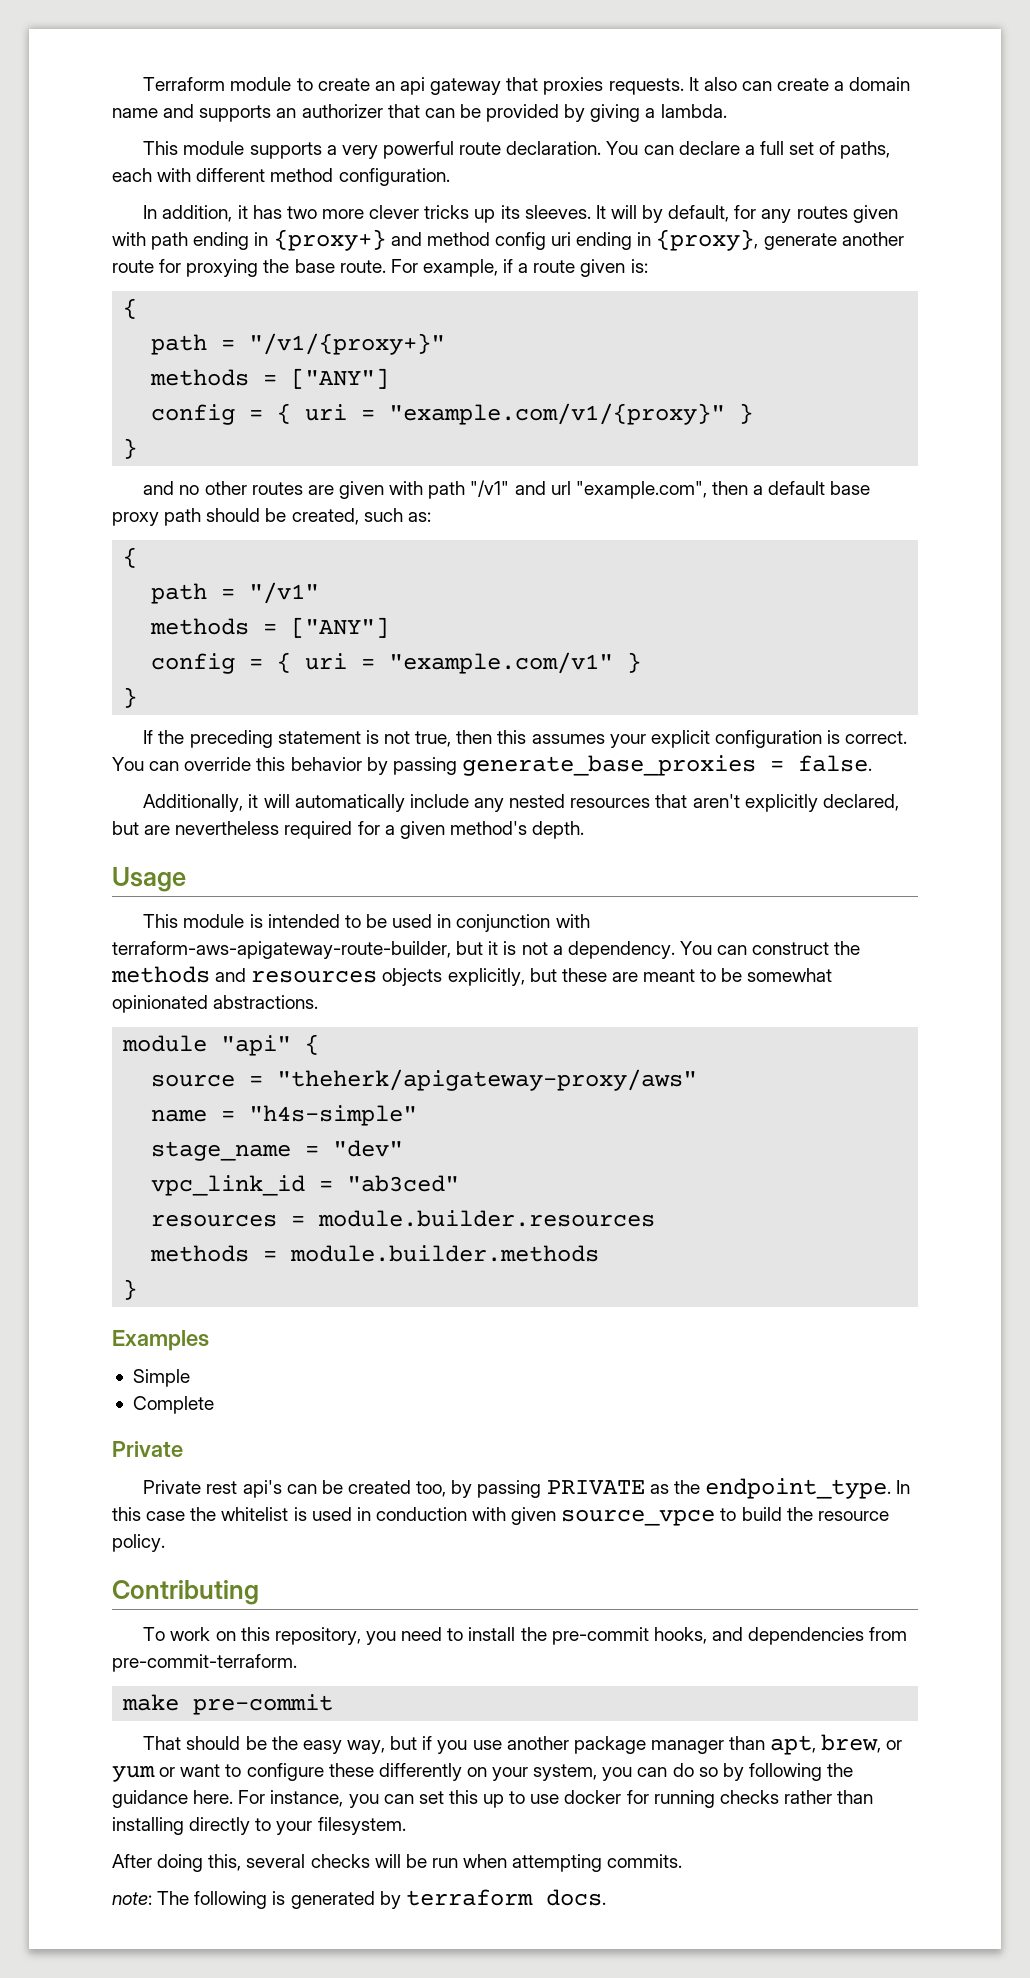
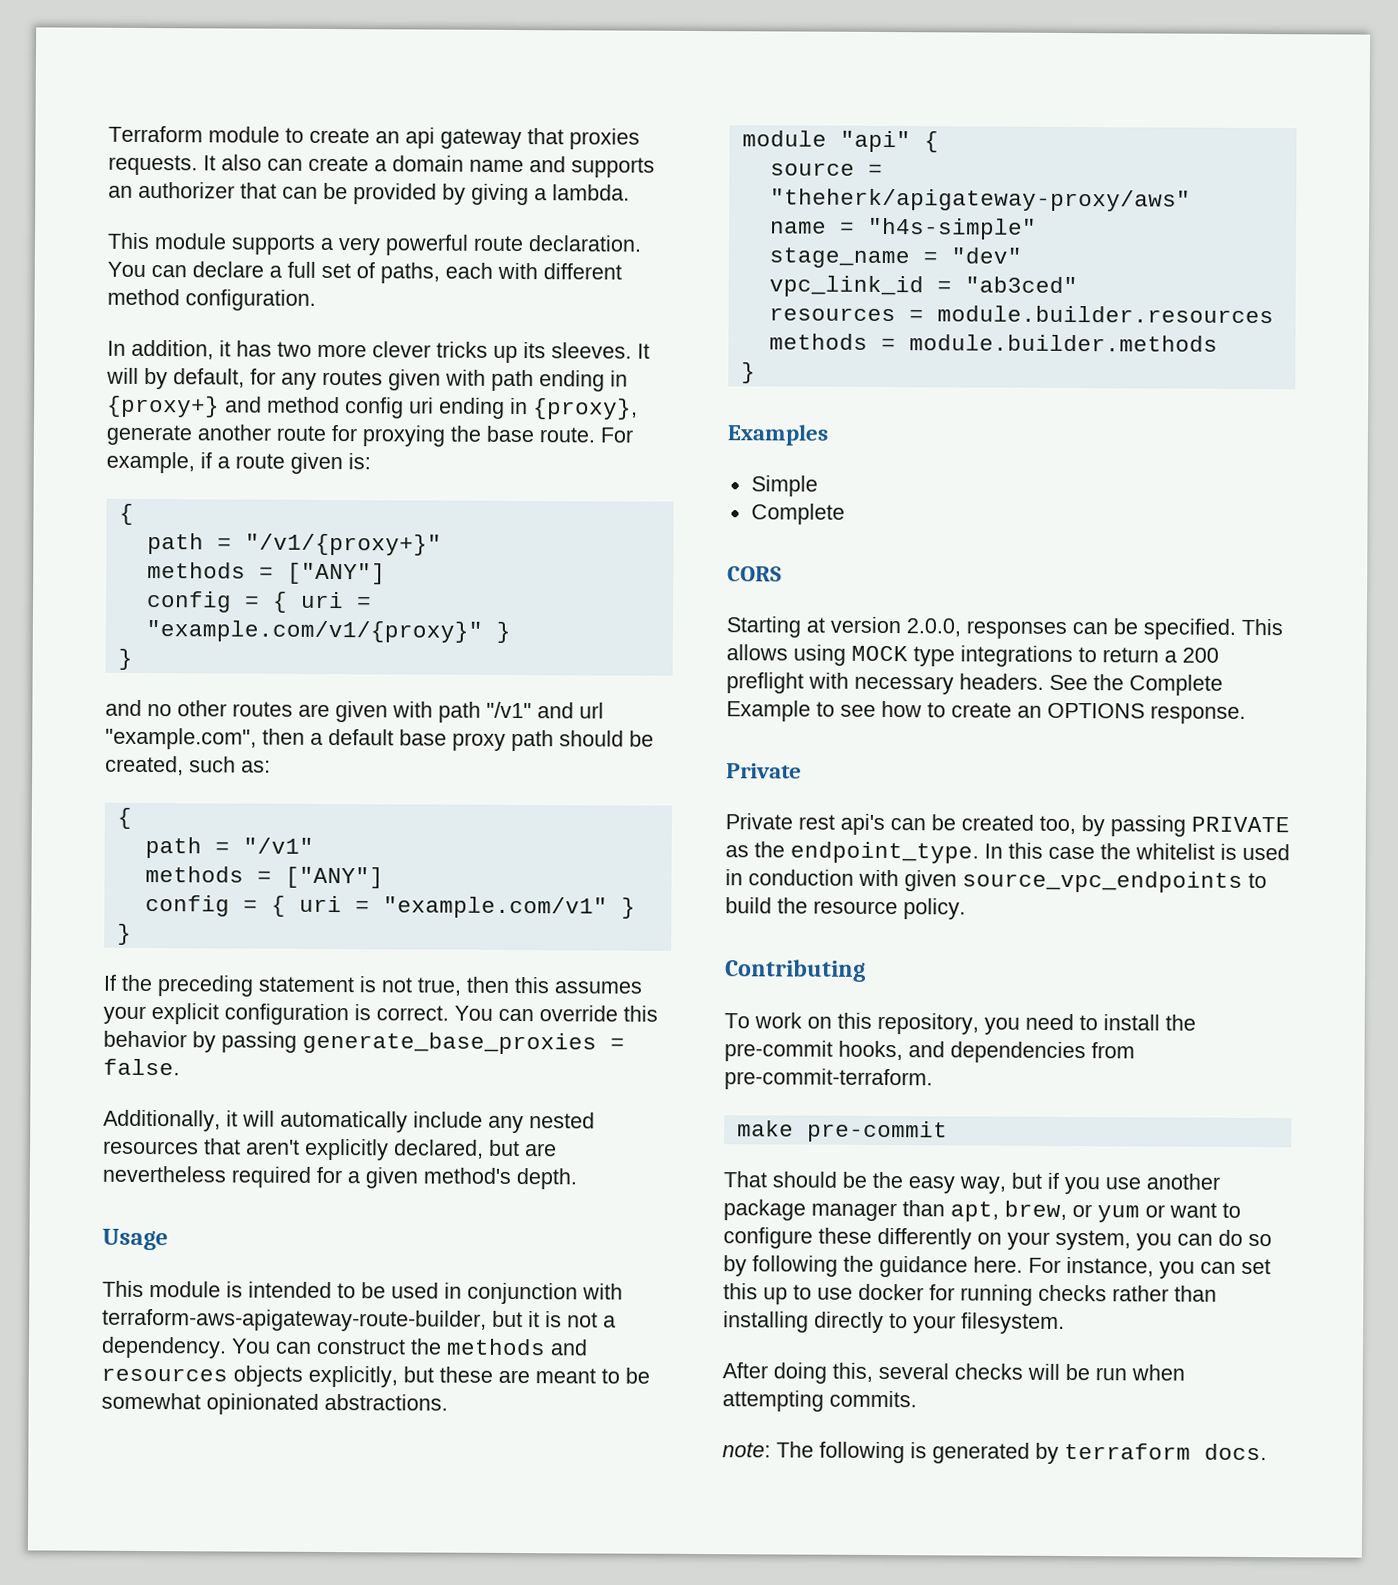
+ CORS
+ Starting at version 2.0.0, responses can be specified. This allows using MOCK type integrations to return a 200 preflight with necessary headers. See the Complete Example to see how to create an OPTIONS response.
- In this case the whitelist is used in conduction with given source_vpce to build the resource policy.
+ In this case the whitelist is used in conduction with given source_vpc_endpoints to build the resource policy.

